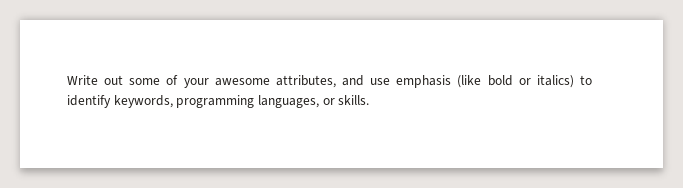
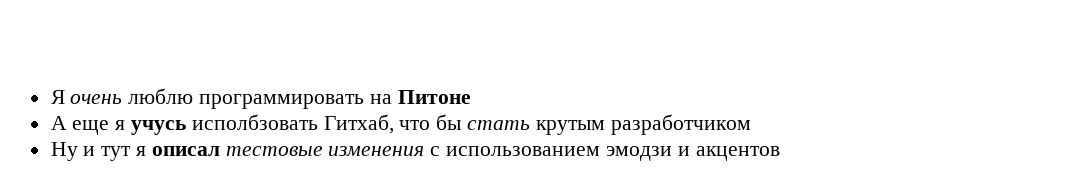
- Write out some of your awesome attributes, and use emphasis (like bold or italics) to identify keywords, programming languages, or skills.
+ Я очень люблю программировать на Питоне
+ А еще я учусь исполбзовать Гитхаб, что бы стать крутым разработчиком
+ Ну и тут я описал тестовые изменения с использованием эмодзи и акцентов

